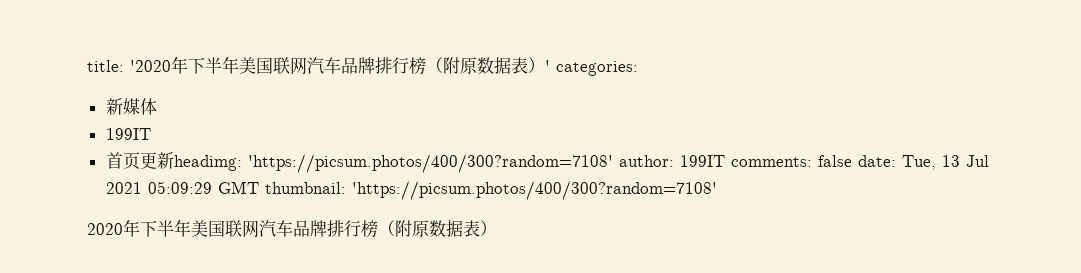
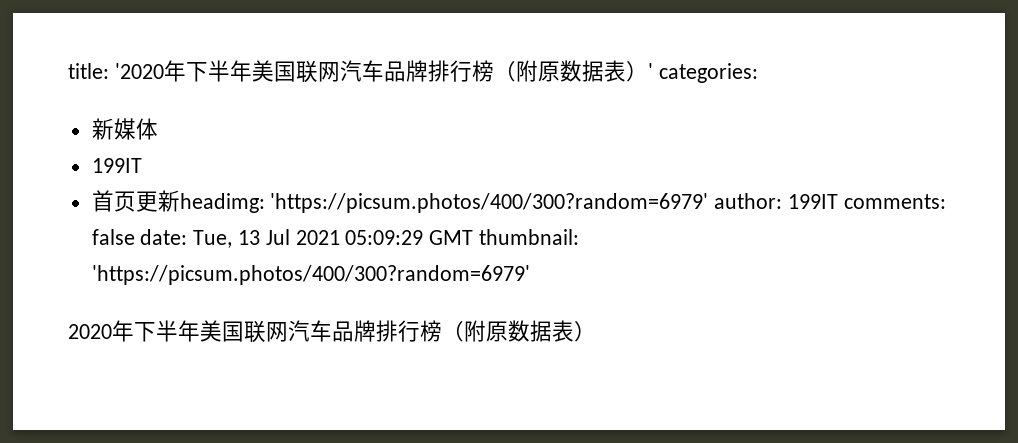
- 首页更新headimg: 'https://picsum.photos/400/300?random=7108' author: 199IT comments: false date: Tue, 13 Jul 2021 05:09:29 GMT thumbnail: 'https://picsum.photos/400/300?random=7108'
+ 首页更新headimg: 'https://picsum.photos/400/300?random=6979' author: 199IT comments: false date: Tue, 13 Jul 2021 05:09:29 GMT thumbnail: 'https://picsum.photos/400/300?random=6979'

